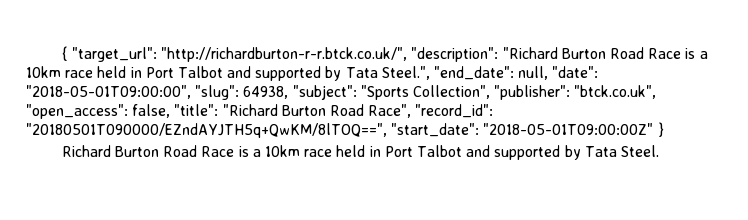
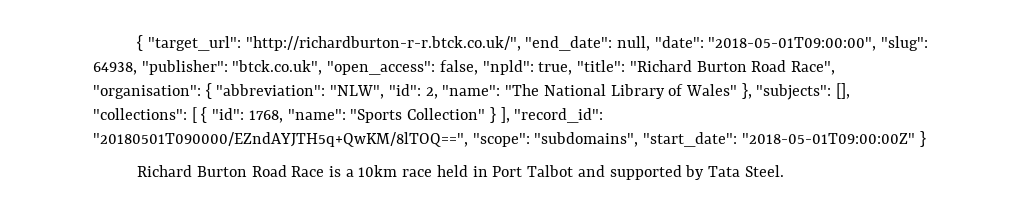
- { "target_url": "http://richardburton-r-r.btck.co.uk/", "description": "Richard Burton Road Race is a 10km race held in Port Talbot and supported by Tata Steel.", "end_date": null, "date": "2018-05-01T09:00:00", "slug": 64938, "subject": "Sports Collection", "publisher": "btck.co.uk", "open_access": false, "title": "Richard Burton Road Race", "record_id": "20180501T090000/EZndAYJTH5q+QwKM/8lTOQ==", "start_date": "2018-05-01T09:00:00Z" }
+ { "target_url": "http://richardburton-r-r.btck.co.uk/", "end_date": null, "date": "2018-05-01T09:00:00", "slug": 64938, "publisher": "btck.co.uk", "open_access": false, "npld": true, "title": "Richard Burton Road Race", "organisation": { "abbreviation": "NLW", "id": 2, "name": "The National Library of Wales" }, "subjects": [], "collections": [ { "id": 1768, "name": "Sports Collection" } ], "record_id": "20180501T090000/EZndAYJTH5q+QwKM/8lTOQ==", "scope": "subdomains", "start_date": "2018-05-01T09:00:00Z" }

